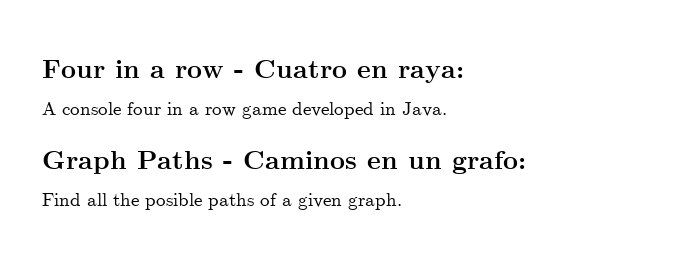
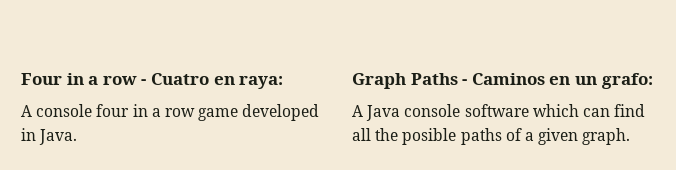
- Find all the posible paths of a given graph.
+ A Java console software which can find all the posible paths of a given graph.

